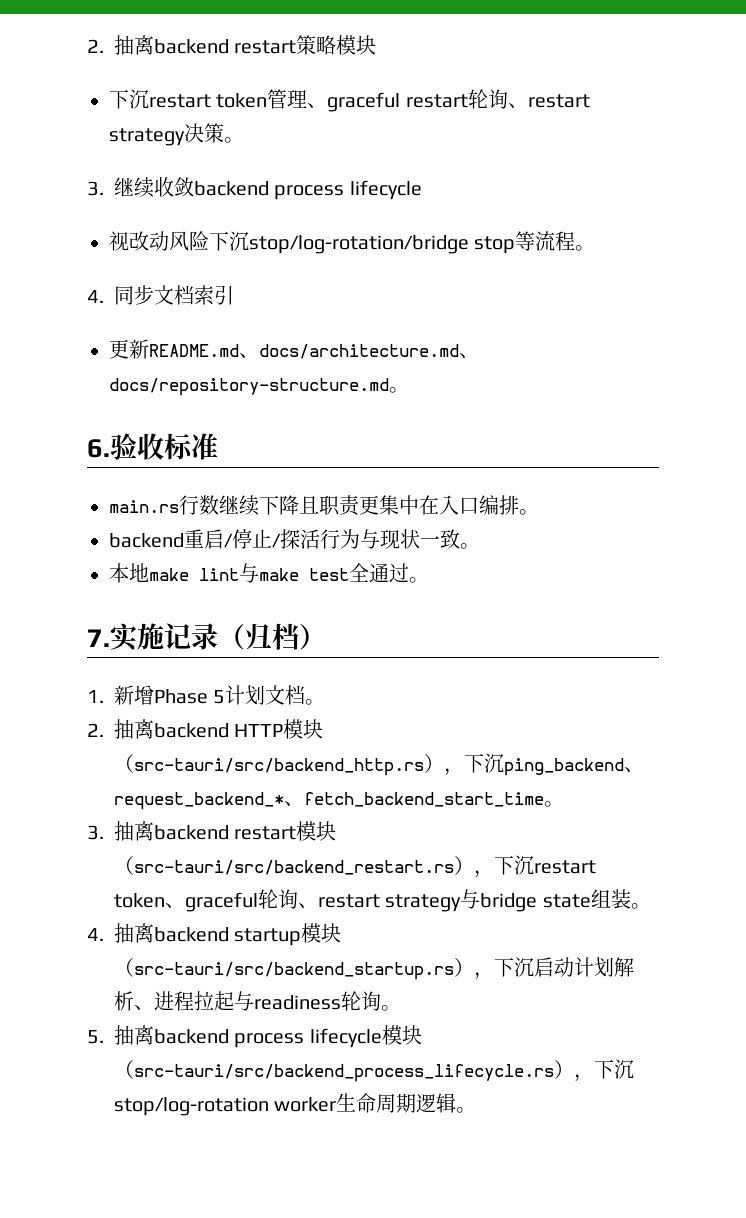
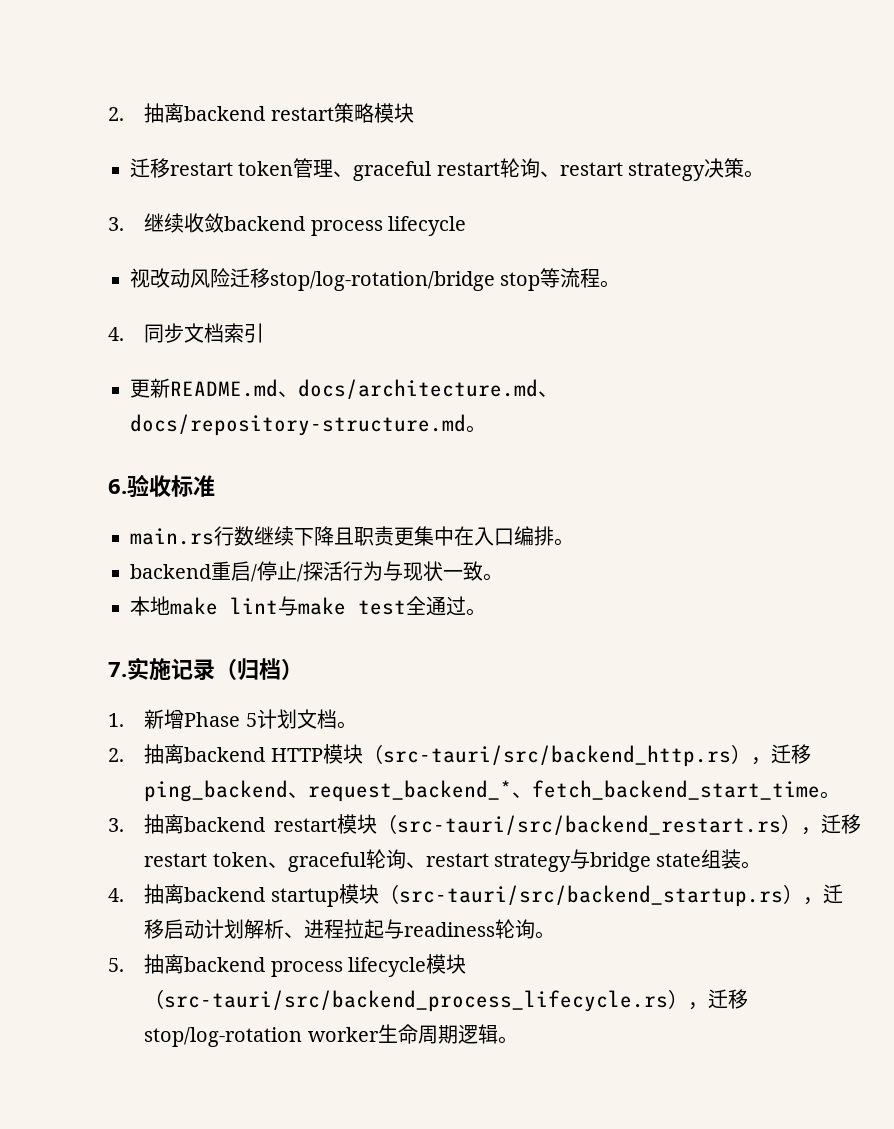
- 下沉restart token管理、graceful restart轮询、restart strategy决策。
+ 迁移restart token管理、graceful restart轮询、restart strategy决策。
- 视改动风险下沉stop/log-rotation/bridge stop等流程。
+ 视改动风险迁移stop/log-rotation/bridge stop等流程。
- 2.抽离backend HTTP模块（src-tauri/src/backend_http.rs），下沉ping_backend、request_backend_*、fetch_backend_start_time。
+ 2.抽离backend HTTP模块（src-tauri/src/backend_http.rs），迁移ping_backend、request_backend_*、fetch_backend_start_time。
- 3.抽离backend restart模块（src-tauri/src/backend_restart.rs），下沉restart token、graceful轮询、restart strategy与bridge state组装。
+ 3.抽离backend restart模块（src-tauri/src/backend_restart.rs），迁移restart token、graceful轮询、restart strategy与bridge state组装。
- 4.抽离backend startup模块（src-tauri/src/backend_startup.rs），下沉启动计划解析、进程拉起与readiness轮询。
+ 4.抽离backend startup模块（src-tauri/src/backend_startup.rs），迁移启动计划解析、进程拉起与readiness轮询。
- 5.抽离backend process lifecycle模块（src-tauri/src/backend_process_lifecycle.rs），下沉stop/log-rotation worker生命周期逻辑。
+ 5.抽离backend process lifecycle模块（src-tauri/src/backend_process_lifecycle.rs），迁移stop/log-rotation worker生命周期逻辑。

